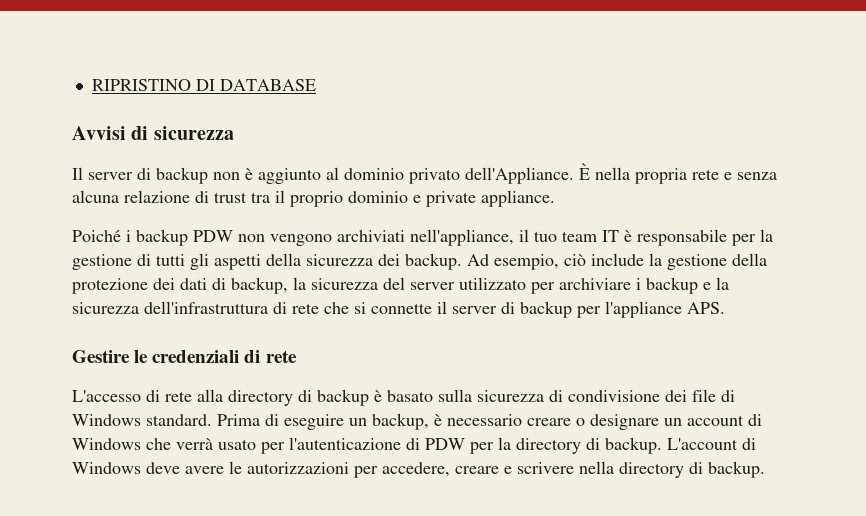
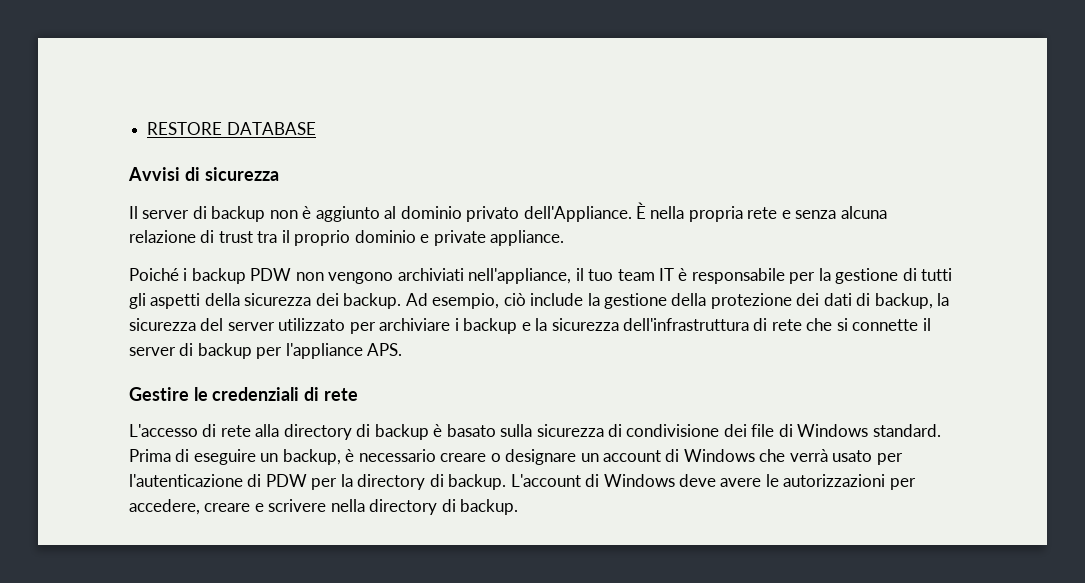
- RIPRISTINO DI DATABASE
+ RESTORE DATABASE

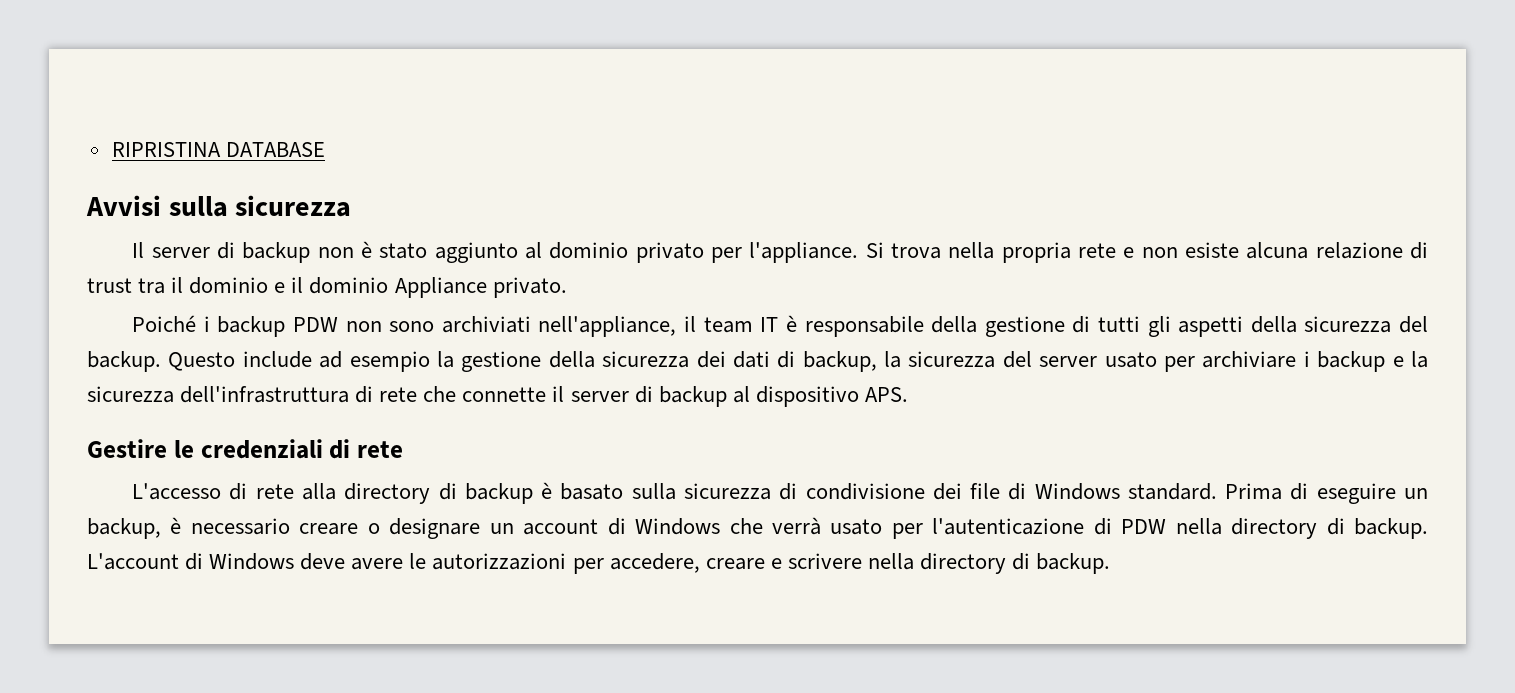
- RESTORE DATABASE
+ RIPRISTINA DATABASE
- Avvisi di sicurezza
+ Avvisi sulla sicurezza
- Il server di backup non è aggiunto al dominio privato dell'Appliance. È nella propria rete e senza alcuna relazione di trust tra il proprio dominio e private appliance.
+ Il server di backup non è stato aggiunto al dominio privato per l'appliance. Si trova nella propria rete e non esiste alcuna relazione di trust tra il dominio e il dominio Appliance privato.
- Poiché i backup PDW non vengono archiviati nell'appliance, il tuo team IT è responsabile per la gestione di tutti gli aspetti della sicurezza dei backup. Ad esempio, ciò include la gestione della protezione dei dati di backup, la sicurezza del server utilizzato per archiviare i backup e la sicurezza dell'infrastruttura di rete che si connette il server di backup per l'appliance APS.
+ Poiché i backup PDW non sono archiviati nell'appliance, il team IT è responsabile della gestione di tutti gli aspetti della sicurezza del backup. Questo include ad esempio la gestione della sicurezza dei dati di backup, la sicurezza del server usato per archiviare i backup e la sicurezza dell'infrastruttura di rete che connette il server di backup al dispositivo APS.
- Prima di eseguire un backup, è necessario creare o designare un account di Windows che verrà usato per l'autenticazione di PDW per la directory di backup.
+ Prima di eseguire un backup, è necessario creare o designare un account di Windows che verrà usato per l'autenticazione di PDW nella directory di backup.

